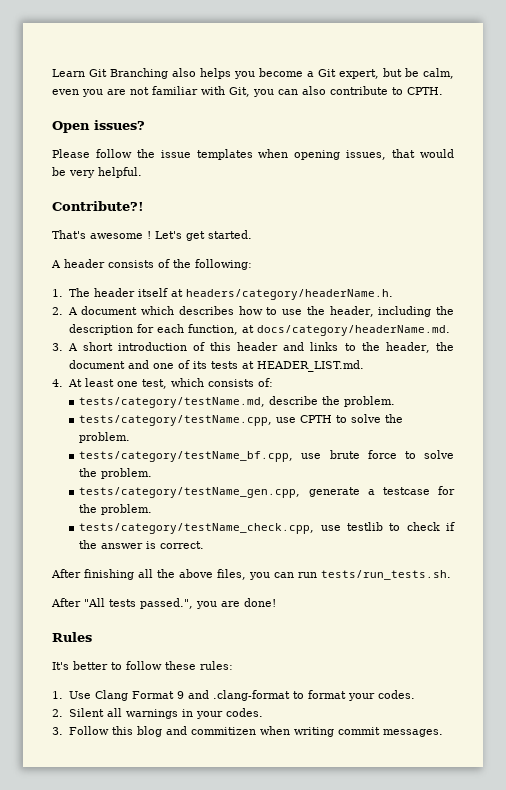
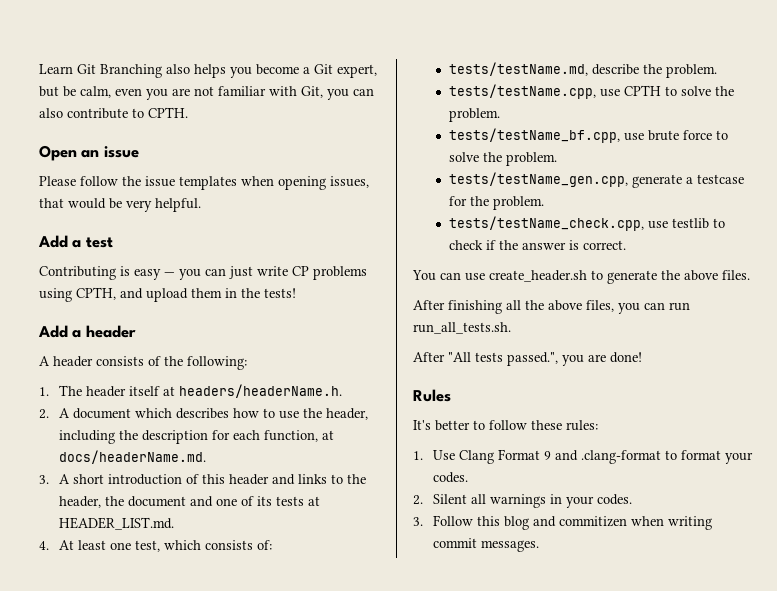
- Open issues?
+ Open an issue
- Contribute?!
- That's awesome ! Let's get started.
+ Add a test
+ Contributing is easy — you can just write CP problems using CPTH, and upload them in the tests!
+ Add a header
- 1. The header itself at headers/category/headerName.h.
+ 1. The header itself at headers/headerName.h.
- 2. A document which describes how to use the header, including the description for each function, at docs/category/headerName.md.
+ 2. A document which describes how to use the header, including the description for each function, at docs/headerName.md.
- tests/category/testName.md, describe the problem.
+ tests/testName.md, describe the problem.
- tests/category/testName.cpp, use CPTH to solve the problem.
+ tests/testName.cpp, use CPTH to solve the problem.
- tests/category/testName_bf.cpp, use brute force to solve the problem.
+ tests/testName_bf.cpp, use brute force to solve the problem.
- tests/category/testName_gen.cpp, generate a testcase for the problem.
+ tests/testName_gen.cpp, generate a testcase for the problem.
- tests/category/testName_check.cpp, use testlib to check if the answer is correct.
+ tests/testName_check.cpp, use testlib to check if the answer is correct.
+ You can use create_header.sh to generate the above files.
- After finishing all the above files, you can run tests/run_tests.sh.
+ After finishing all the above files, you can run run_all_tests.sh.

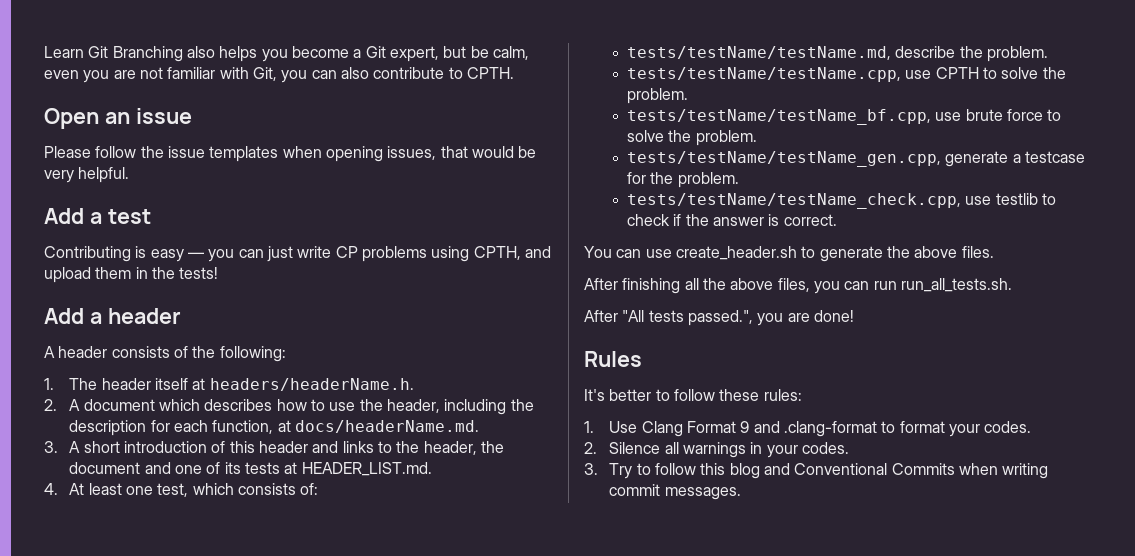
- tests/testName.md, describe the problem.
+ tests/testName/testName.md, describe the problem.
- tests/testName.cpp, use CPTH to solve the problem.
+ tests/testName/testName.cpp, use CPTH to solve the problem.
- tests/testName_bf.cpp, use brute force to solve the problem.
+ tests/testName/testName_bf.cpp, use brute force to solve the problem.
- tests/testName_gen.cpp, generate a testcase for the problem.
+ tests/testName/testName_gen.cpp, generate a testcase for the problem.
- tests/testName_check.cpp, use testlib to check if the answer is correct.
+ tests/testName/testName_check.cpp, use testlib to check if the answer is correct.
- 2. Silent all warnings in your codes.
+ 2. Silence all warnings in your codes.
- 3. Follow this blog and commitizen when writing commit messages.
+ 3. Try to follow this blog and Conventional Commits when writing commit messages.

